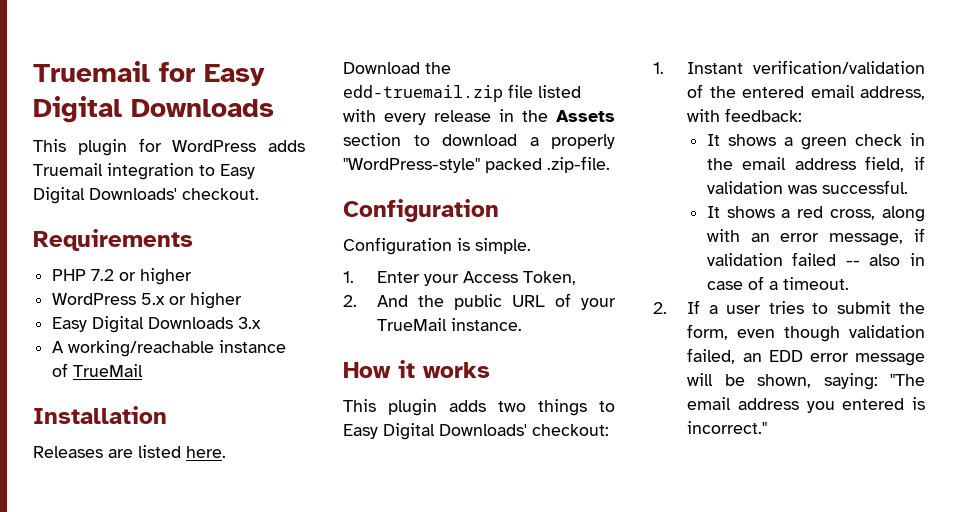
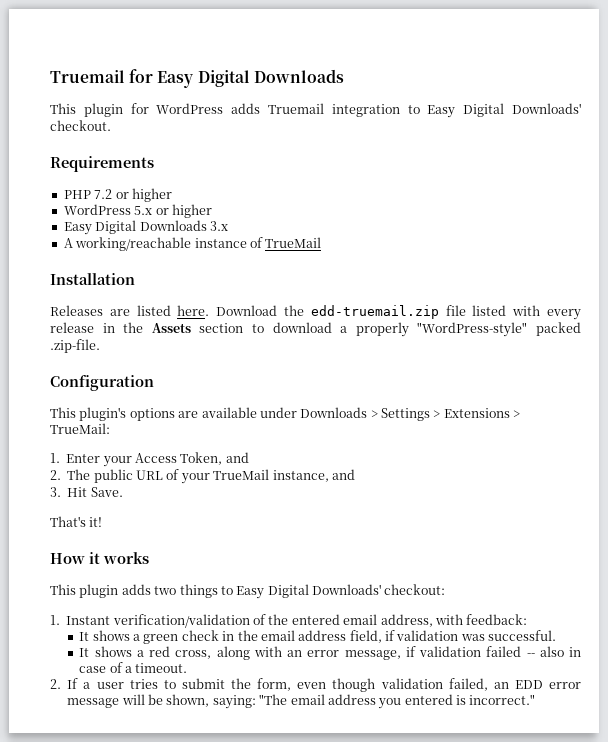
- Configuration is simple.
+ This plugin's options are available under Downloads > Settings > Extensions > TrueMail:
- 1. Enter your Access Token,
- 2. And the public URL of your TrueMail instance.
+ 1. Enter your Access Token, and
+ 2. The public URL of your TrueMail instance, and
+ 3. Hit Save.
+ That's it!

